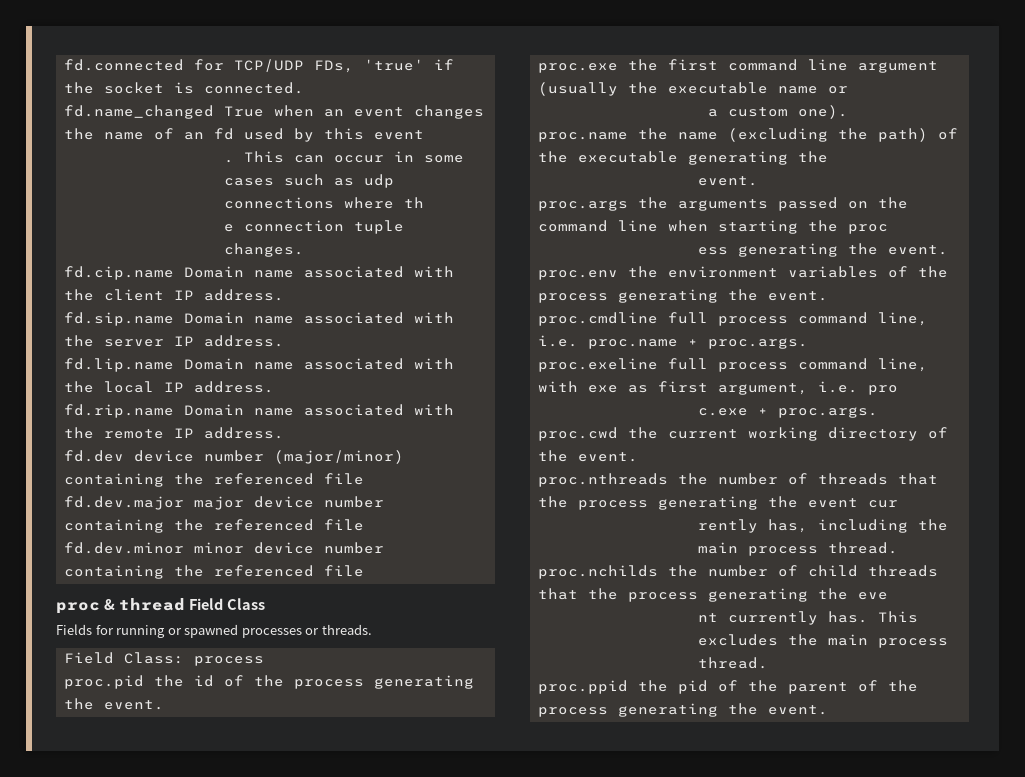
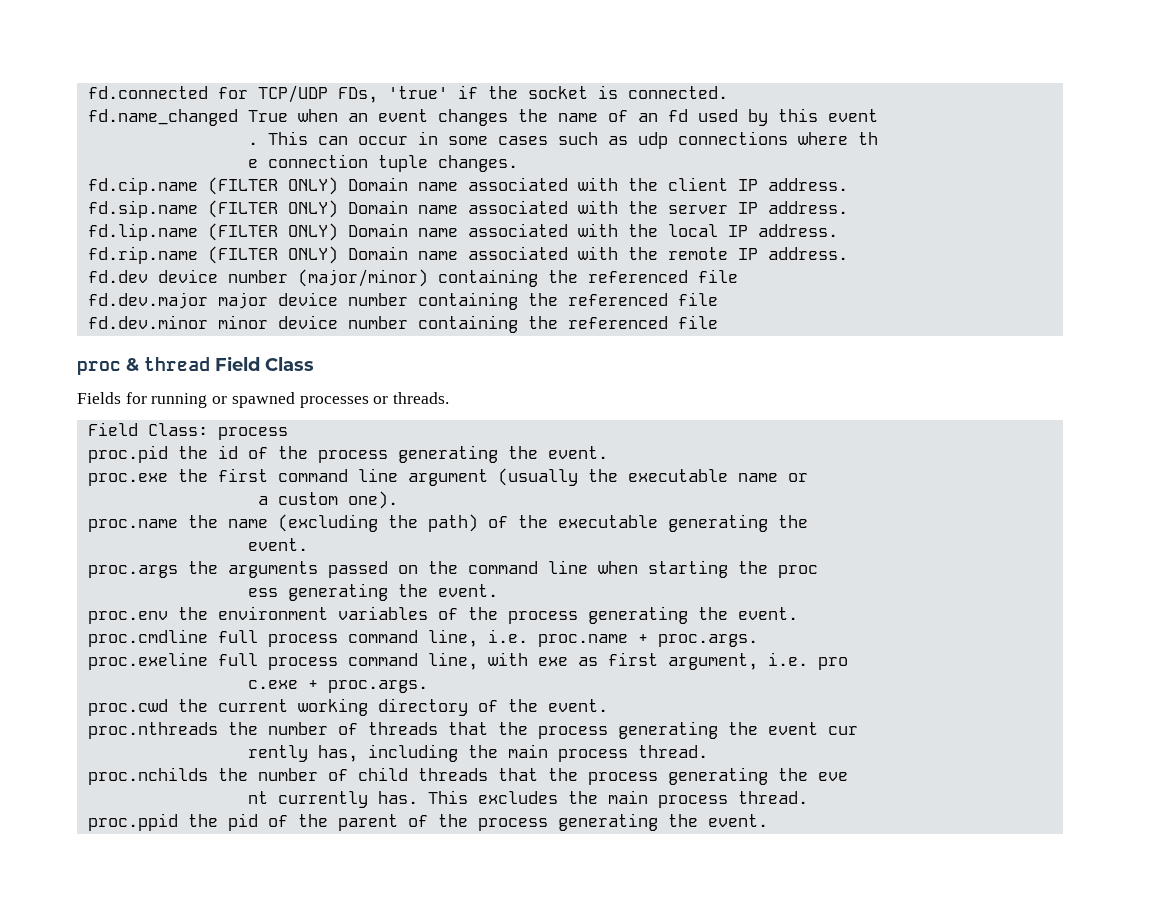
- fd.cip.name Domain name associated with the client IP address.
+ fd.cip.name (FILTER ONLY) Domain name associated with the client IP address.
- fd.sip.name Domain name associated with the server IP address.
+ fd.sip.name (FILTER ONLY) Domain name associated with the server IP address.
- fd.lip.name Domain name associated with the local IP address.
+ fd.lip.name (FILTER ONLY) Domain name associated with the local IP address.
- fd.rip.name Domain name associated with the remote IP address.
+ fd.rip.name (FILTER ONLY) Domain name associated with the remote IP address.

